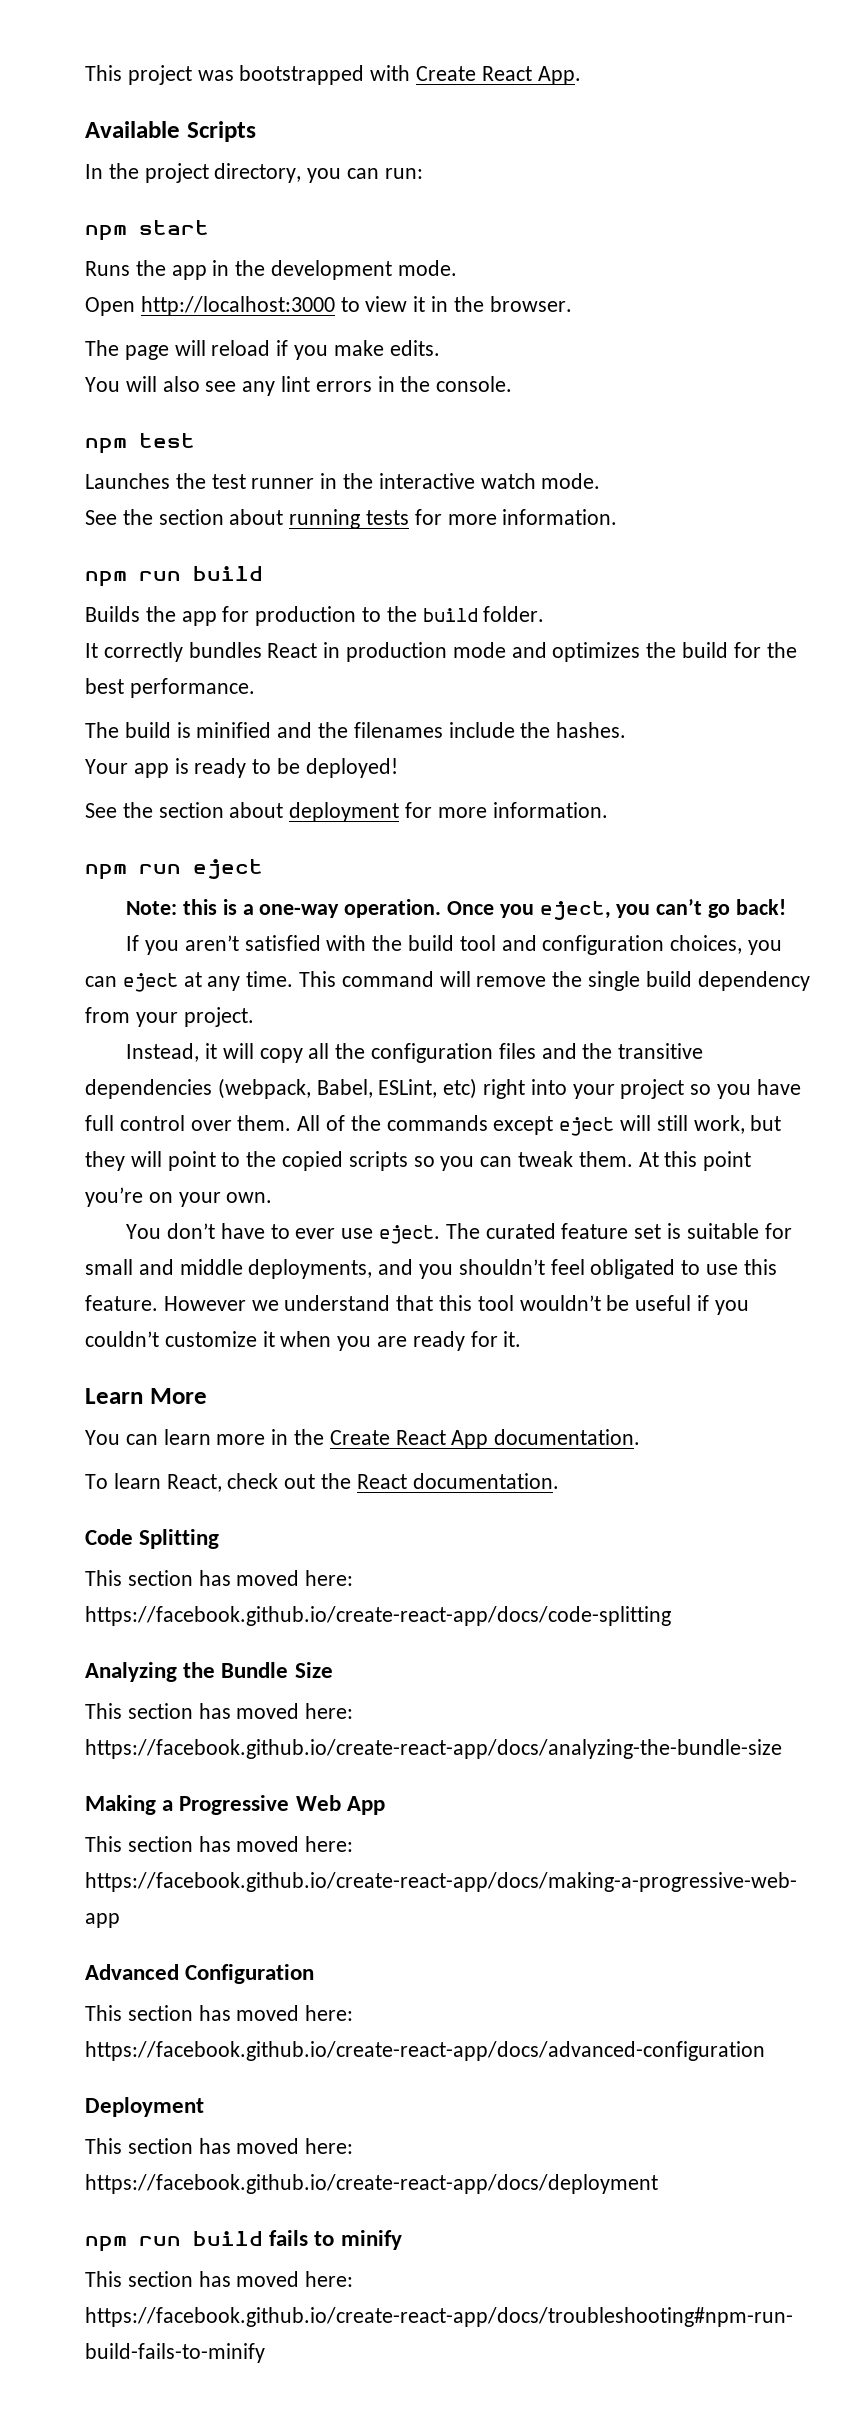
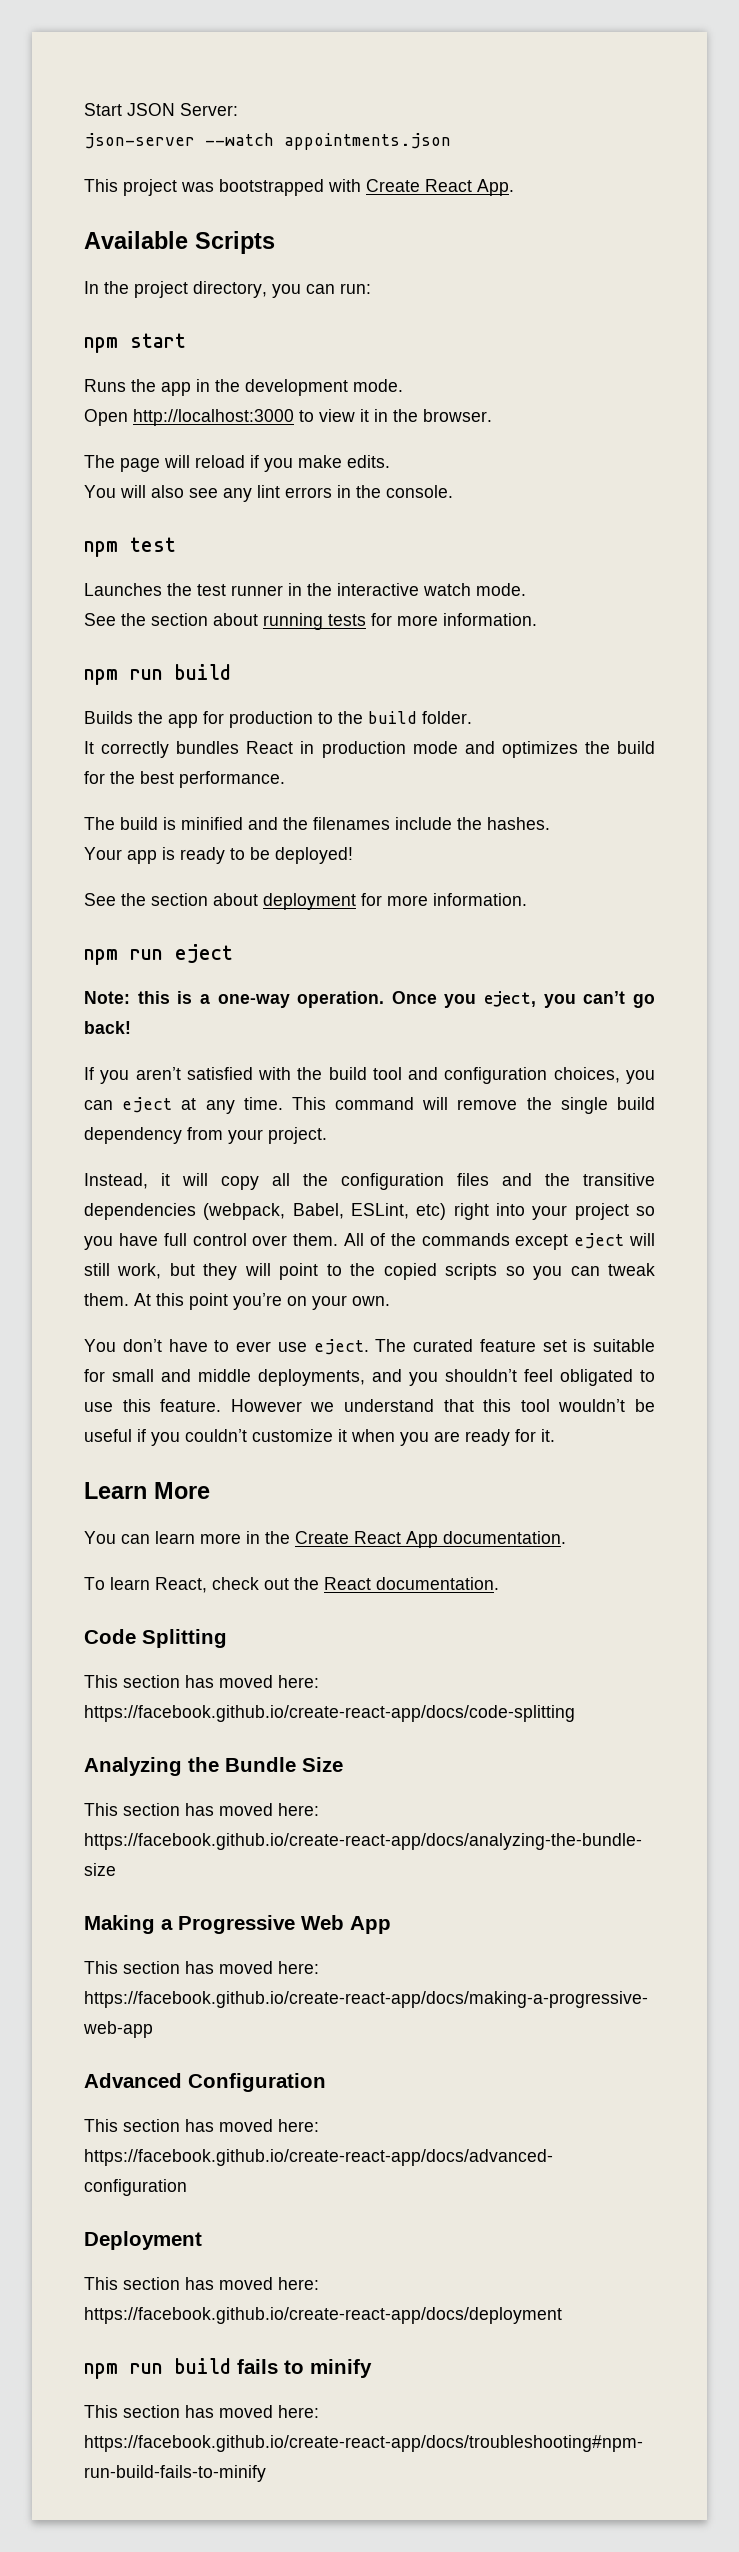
+ Start JSON Server:
+ json-server --watch appointments.json

